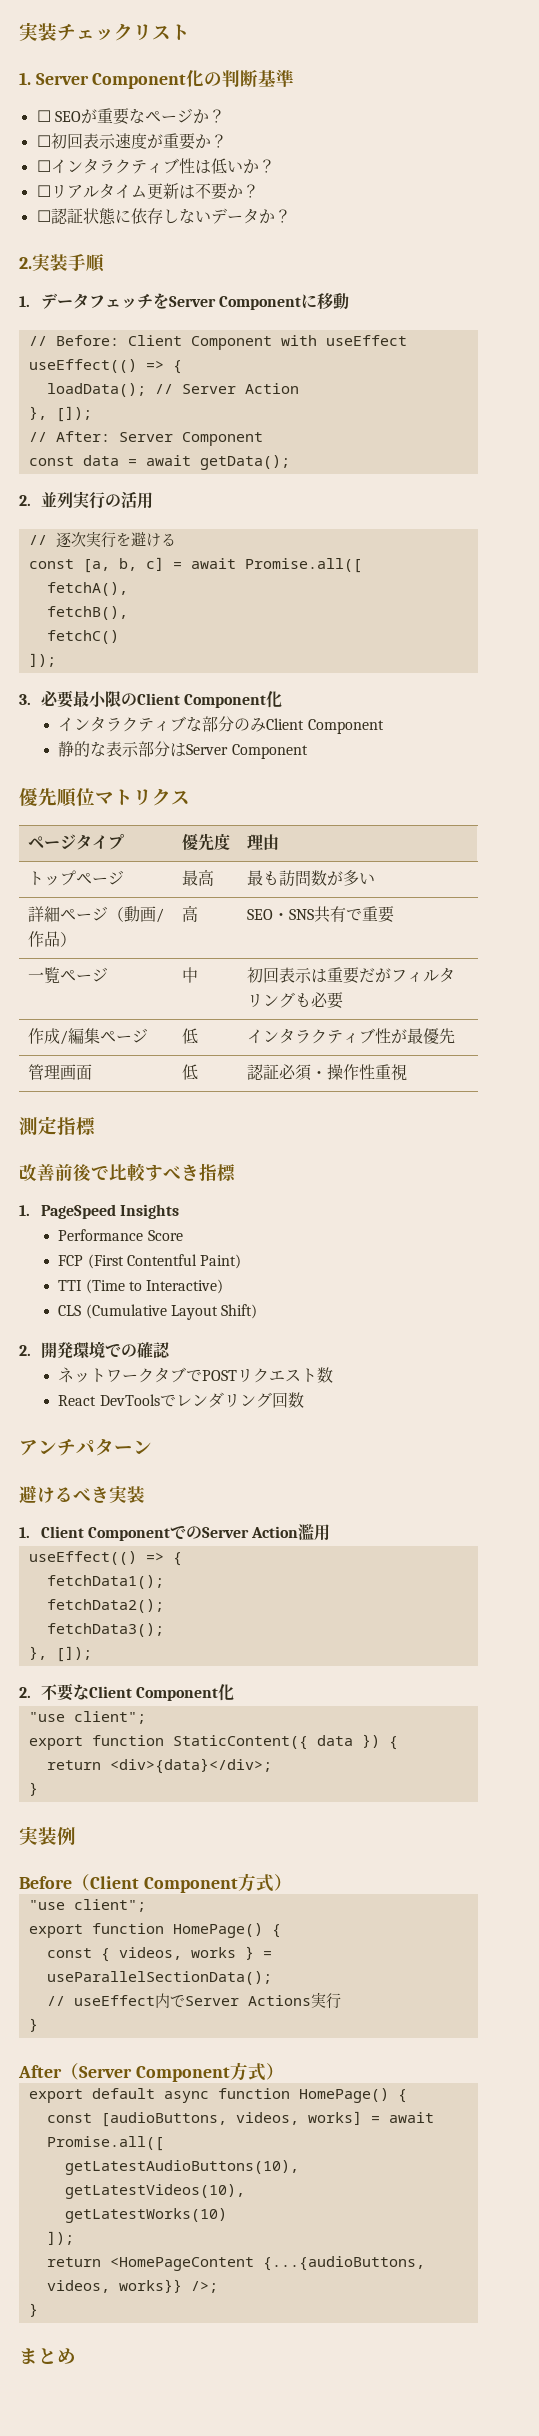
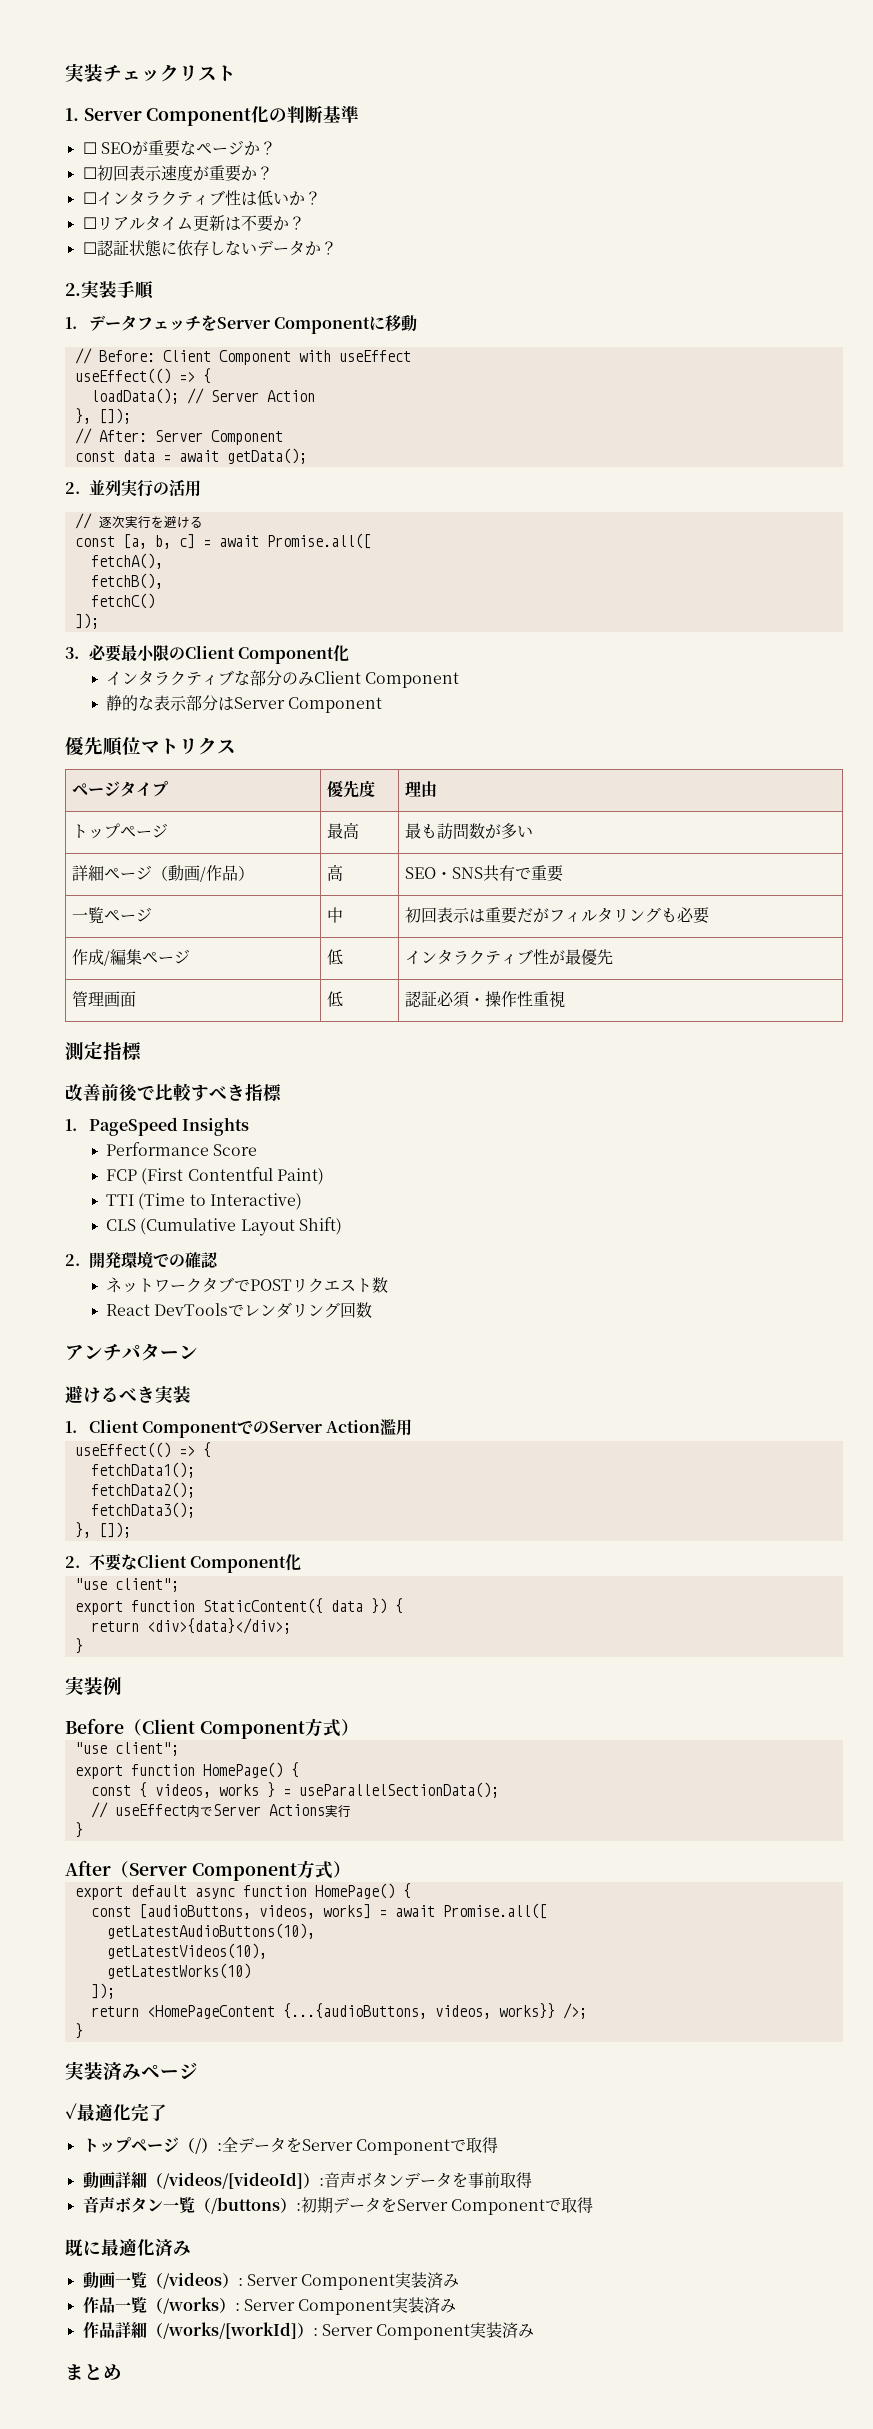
+ 実装済みページ
+ ✓最適化完了
+ トップページ（/）:全データをServer Componentで取得
+ 動画詳細（/videos/[videoId]）:音声ボタンデータを事前取得
+ 音声ボタン一覧（/buttons）:初期データをServer Componentで取得
+ 既に最適化済み
+ 動画一覧（/videos）: Server Component実装済み
+ 作品一覧（/works）: Server Component実装済み
+ 作品詳細（/works/[workId]）: Server Component実装済み

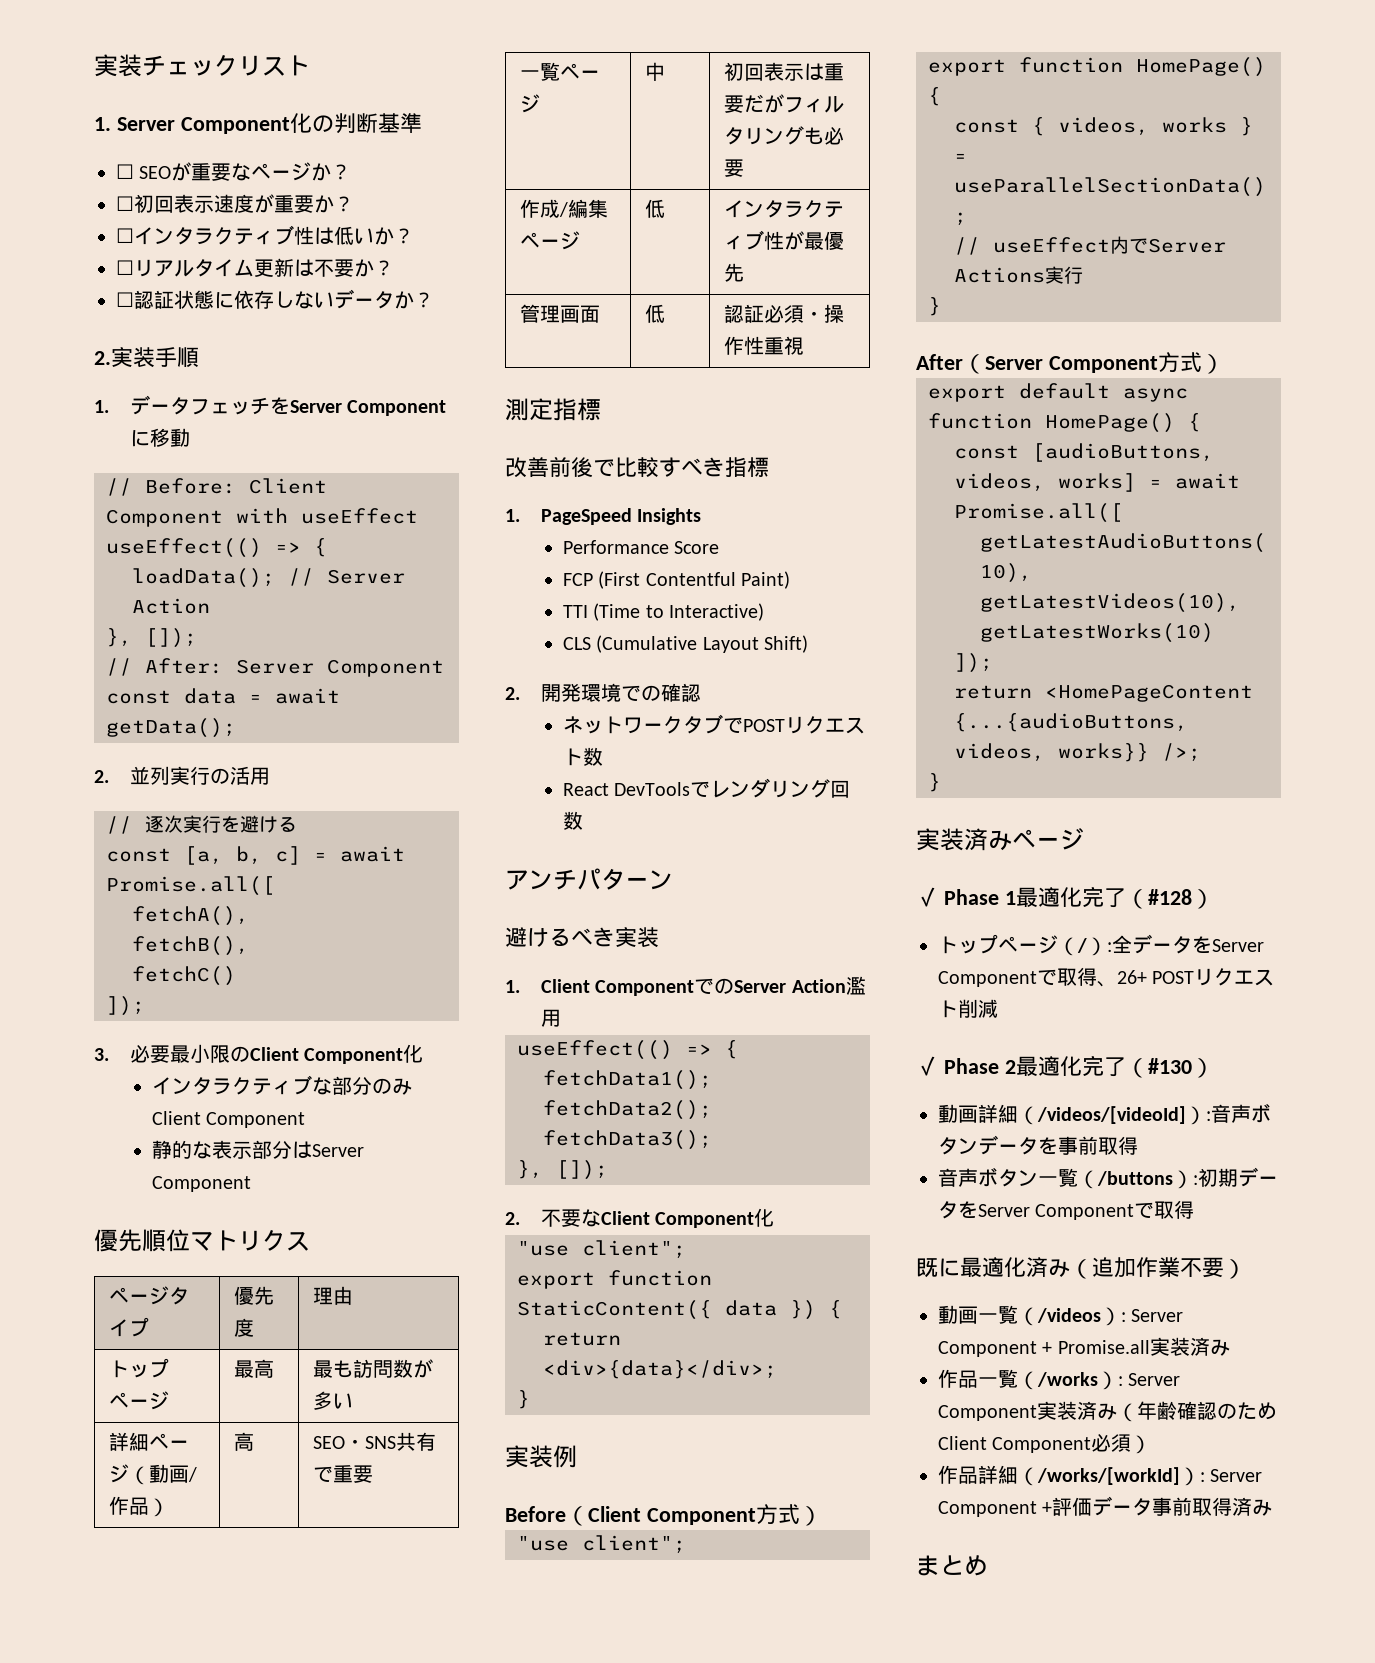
- ✓最適化完了
+ ✓ Phase 1最適化完了（#128）
- トップページ（/）:全データをServer Componentで取得
+ トップページ（/）:全データをServer Componentで取得、26+ POSTリクエスト削減
+ ✓ Phase 2最適化完了（#130）
- 既に最適化済み
+ 既に最適化済み（追加作業不要）
- 動画一覧（/videos）: Server Component実装済み
+ 動画一覧（/videos）: Server Component + Promise.all実装済み
- 作品一覧（/works）: Server Component実装済み
+ 作品一覧（/works）: Server Component実装済み（年齢確認のためClient Component必須）
- 作品詳細（/works/[workId]）: Server Component実装済み
+ 作品詳細（/works/[workId]）: Server Component +評価データ事前取得済み

